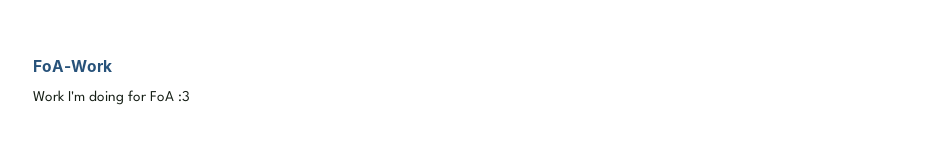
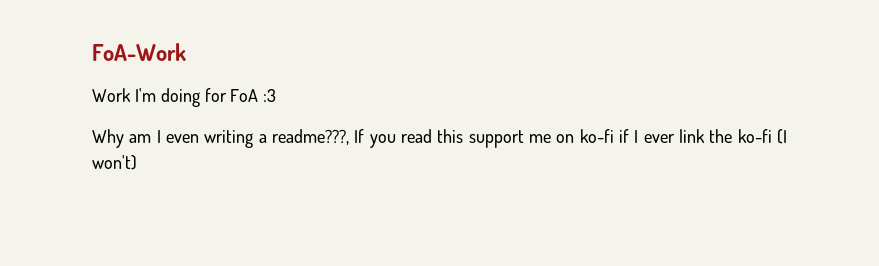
+ Why am I even writing a readme???, If you read this support me on ko-fi if I ever link the ko-fi (I won't)

